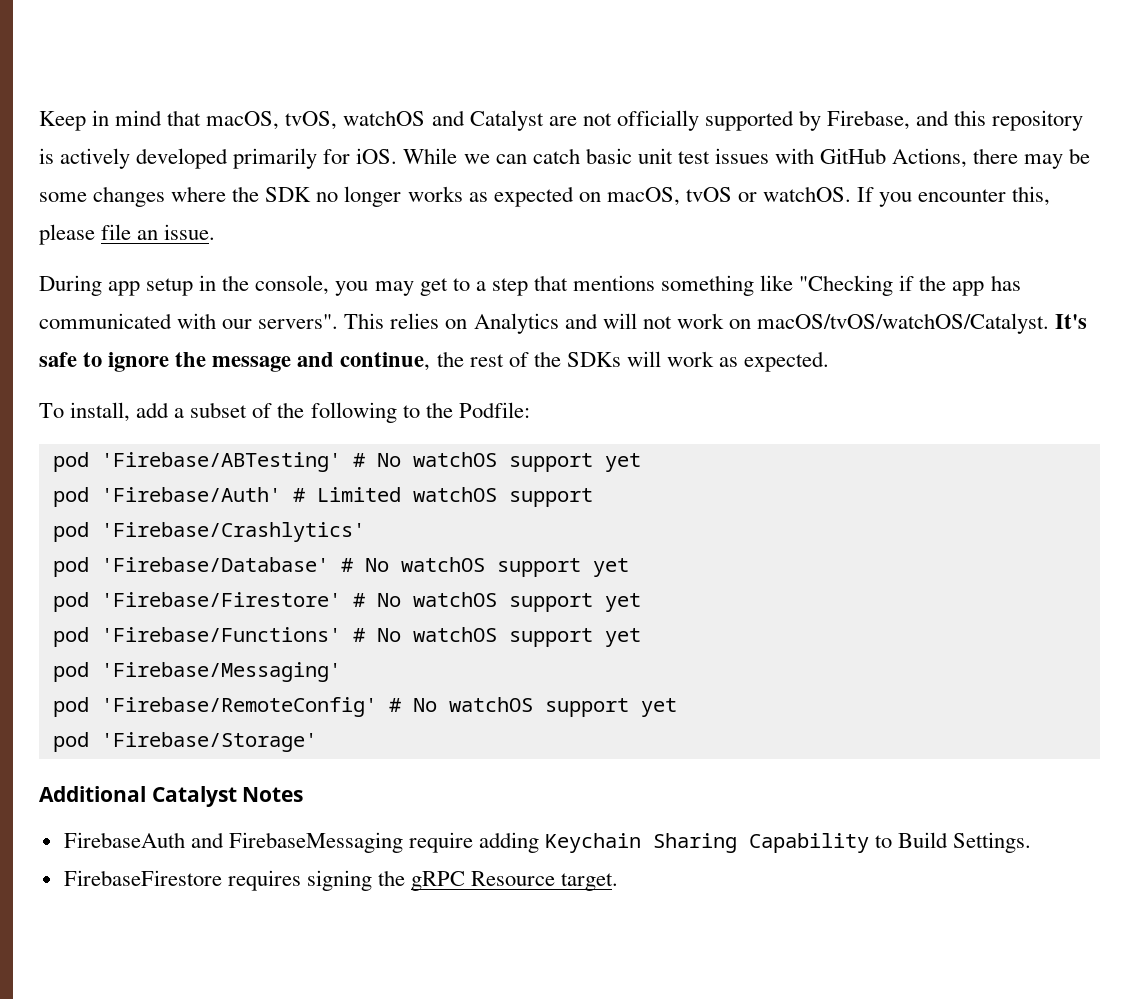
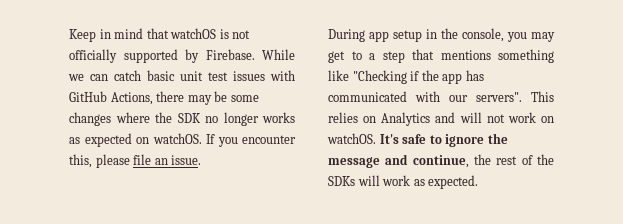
- Keep in mind that macOS, tvOS, watchOS and Catalyst are not officially supported by Firebase, and this repository is actively developed primarily for iOS.
+ Keep in mind that watchOS is not officially supported by Firebase.
- While we can catch basic unit test issues with GitHub Actions, there may be some changes where the SDK no longer works as expected on macOS, tvOS or watchOS.
+ While we can catch basic unit test issues with GitHub Actions, there may be some changes where the SDK no longer works as expected on watchOS.
- This relies on Analytics and will not work on macOS/tvOS/watchOS/Catalyst.
+ This relies on Analytics and will not work on watchOS.
- To install, add a subset of the following to the Podfile:
- pod 'Firebase/ABTesting' # No watchOS support yet
- pod 'Firebase/Auth' # Limited watchOS support
- pod 'Firebase/Crashlytics'
- pod 'Firebase/Database' # No watchOS support yet
- pod 'Firebase/Firestore' # No watchOS support yet
- pod 'Firebase/Functions' # No watchOS support yet
- pod 'Firebase/Messaging'
- pod 'Firebase/RemoteConfig' # No watchOS support yet
- pod 'Firebase/Storage'
- Additional Catalyst Notes
- FirebaseAuth and FirebaseMessaging require adding Keychain Sharing Capability to Build Settings.
- FirebaseFirestore requires signing the gRPC Resource target.

